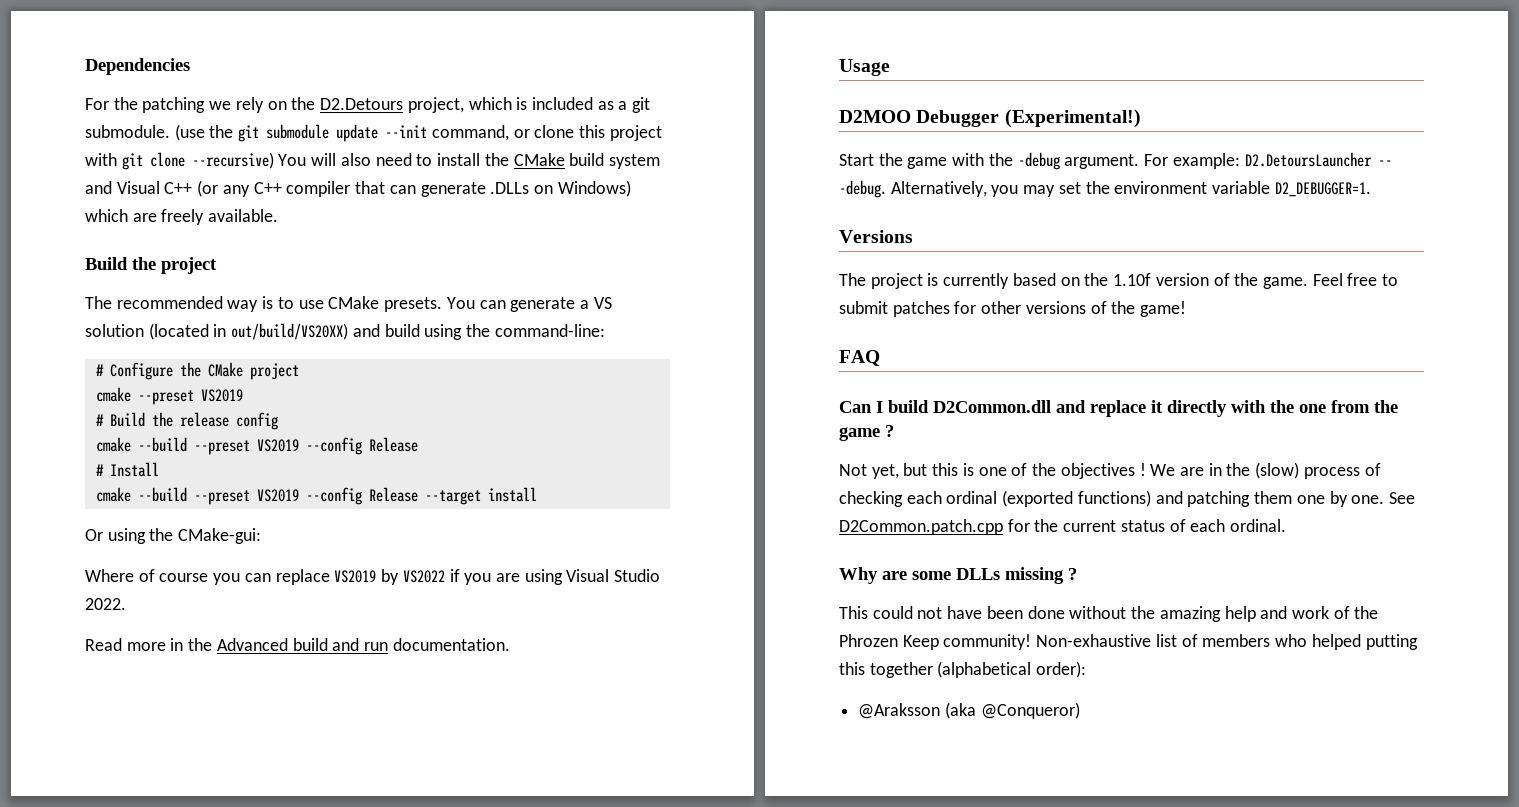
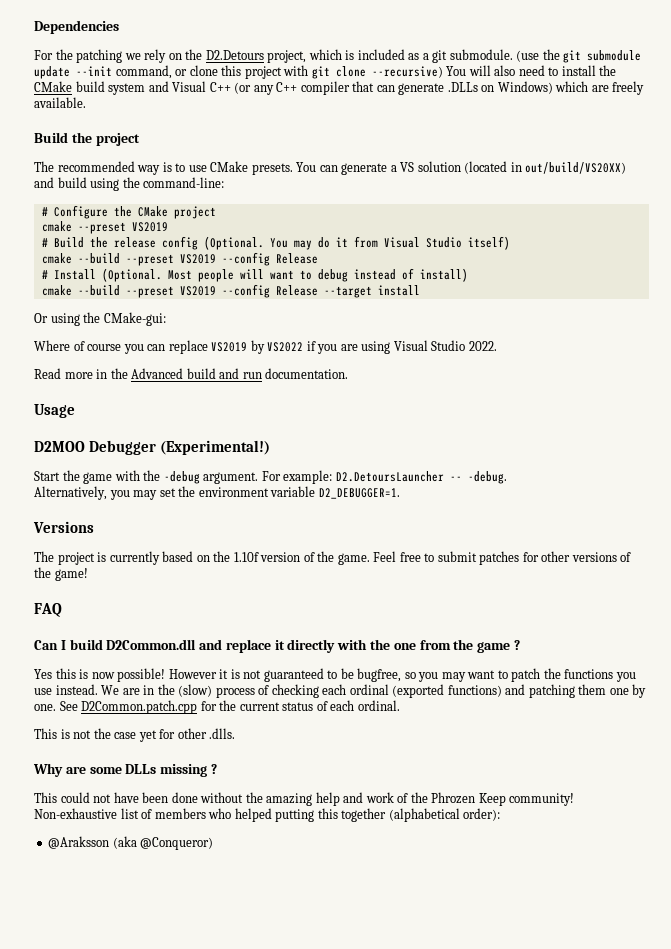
- # Build the release config
+ # Build the release config (Optional. You may do it from Visual Studio itself)
- # Install
+ # Install (Optional. Most people will want to debug instead of install)
- For example: D2.DetoursLauncher -- -debug. Alternatively, you may set the environment variable D2_DEBUGGER=1.
+ For example: D2.DetoursLauncher -- -debug.
+ Alternatively, you may set the environment variable D2_DEBUGGER=1.
- Not yet, but this is one of the objectives !
+ Yes this is now possible! However it is not guaranteed to be bugfree, so you may want to patch the functions you use instead.
+ This is not the case yet for other .dlls.

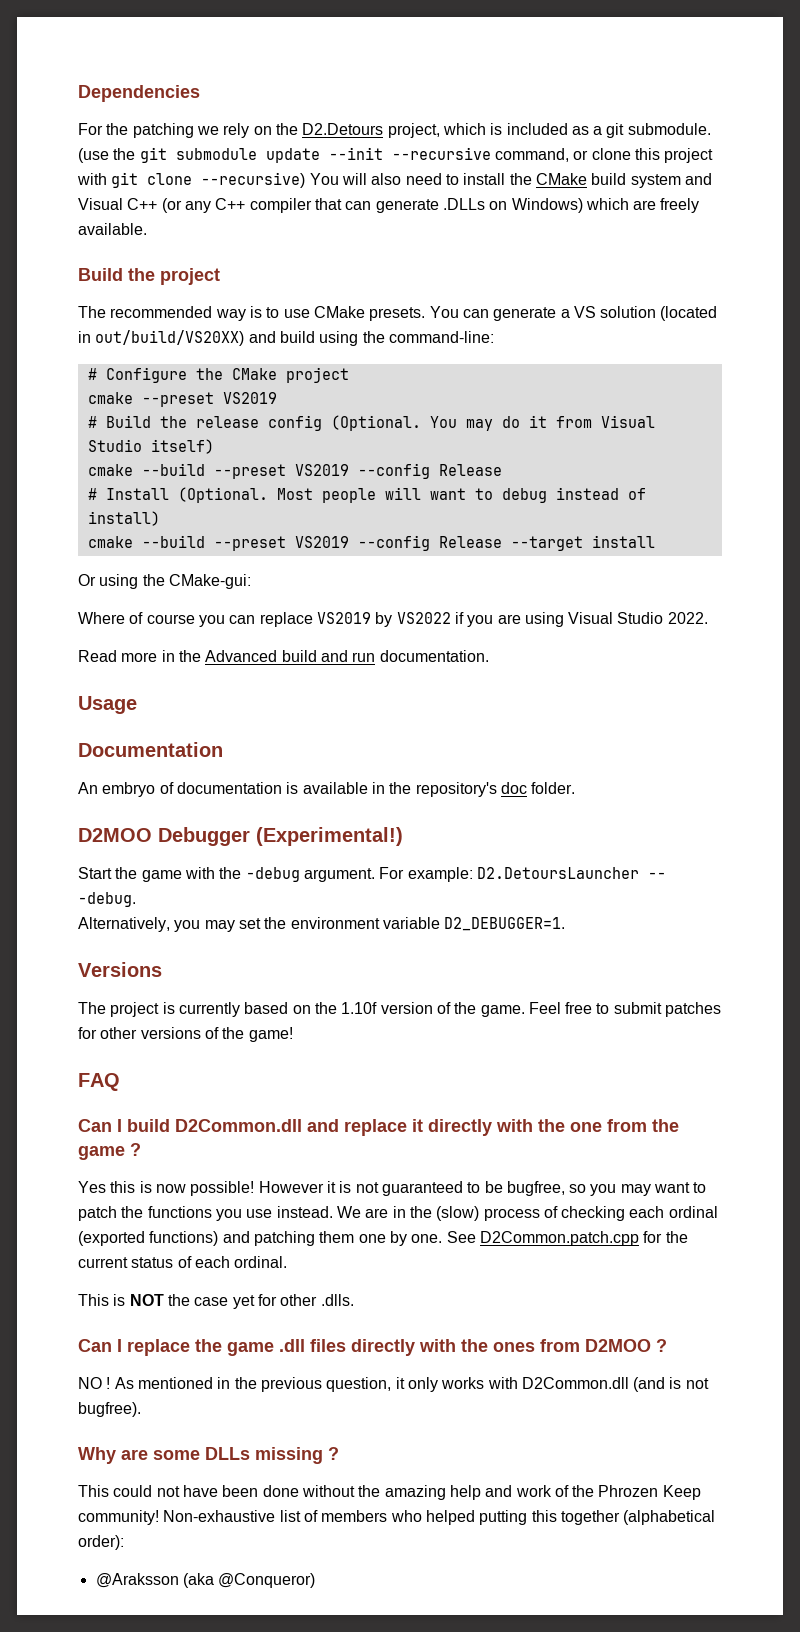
- (use the git submodule update --init command, or clone this project with git clone --recursive) You will also need to install the CMake build system and Visual C++ (or any C++ compiler that can generate .DLLs on Windows) which are freely available.
+ (use the git submodule update --init --recursive command, or clone this project with git clone --recursive) You will also need to install the CMake build system and Visual C++ (or any C++ compiler that can generate .DLLs on Windows) which are freely available.
+ Documentation
+ An embryo of documentation is available in the repository's doc folder.
- This is not the case yet for other .dlls.
+ This is NOT the case yet for other .dlls.
+ Can I replace the game .dll files directly with the ones from D2MOO ?
+ NO ! As mentioned in the previous question, it only works with D2Common.dll (and is not bugfree).

